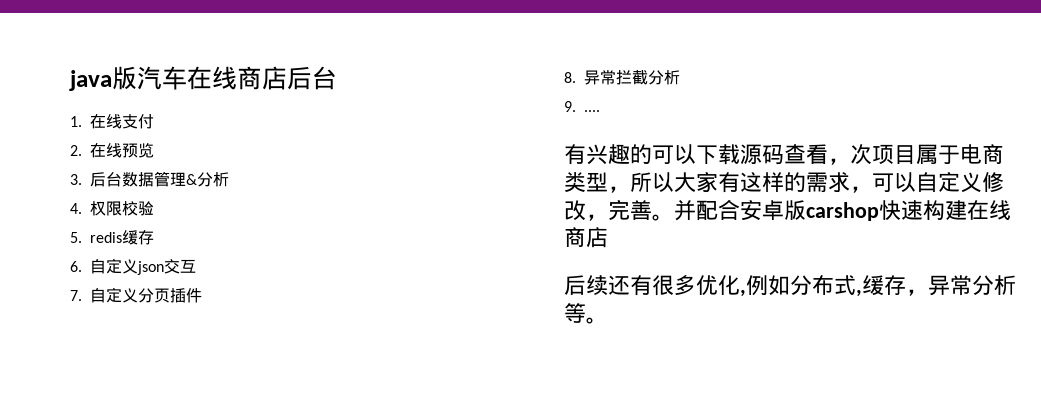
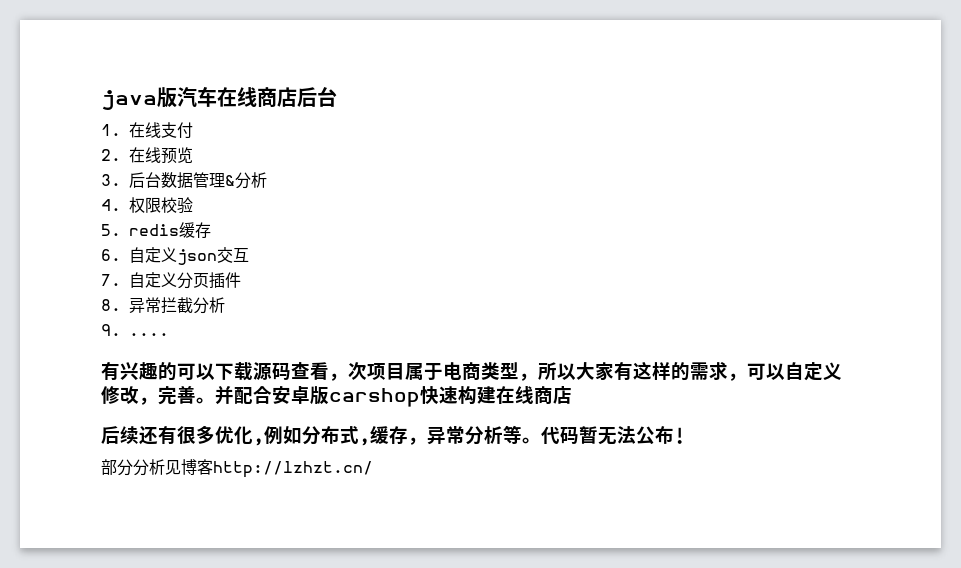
+ 代码暂无法公布!
+ 部分分析见博客http://lzhzt.cn/

